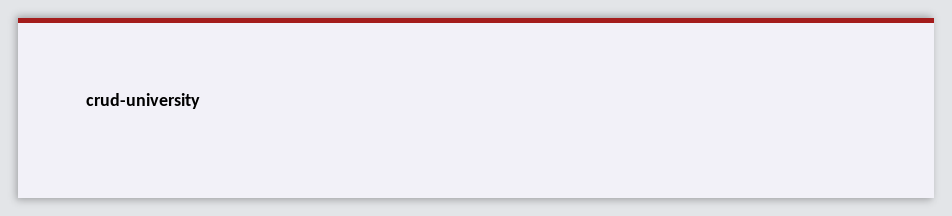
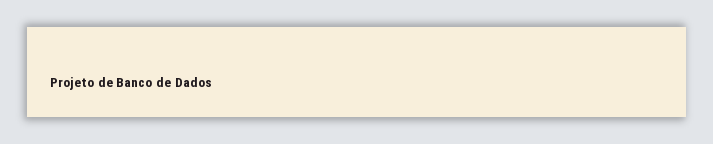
- crud-university
+ Projeto de Banco de Dados

